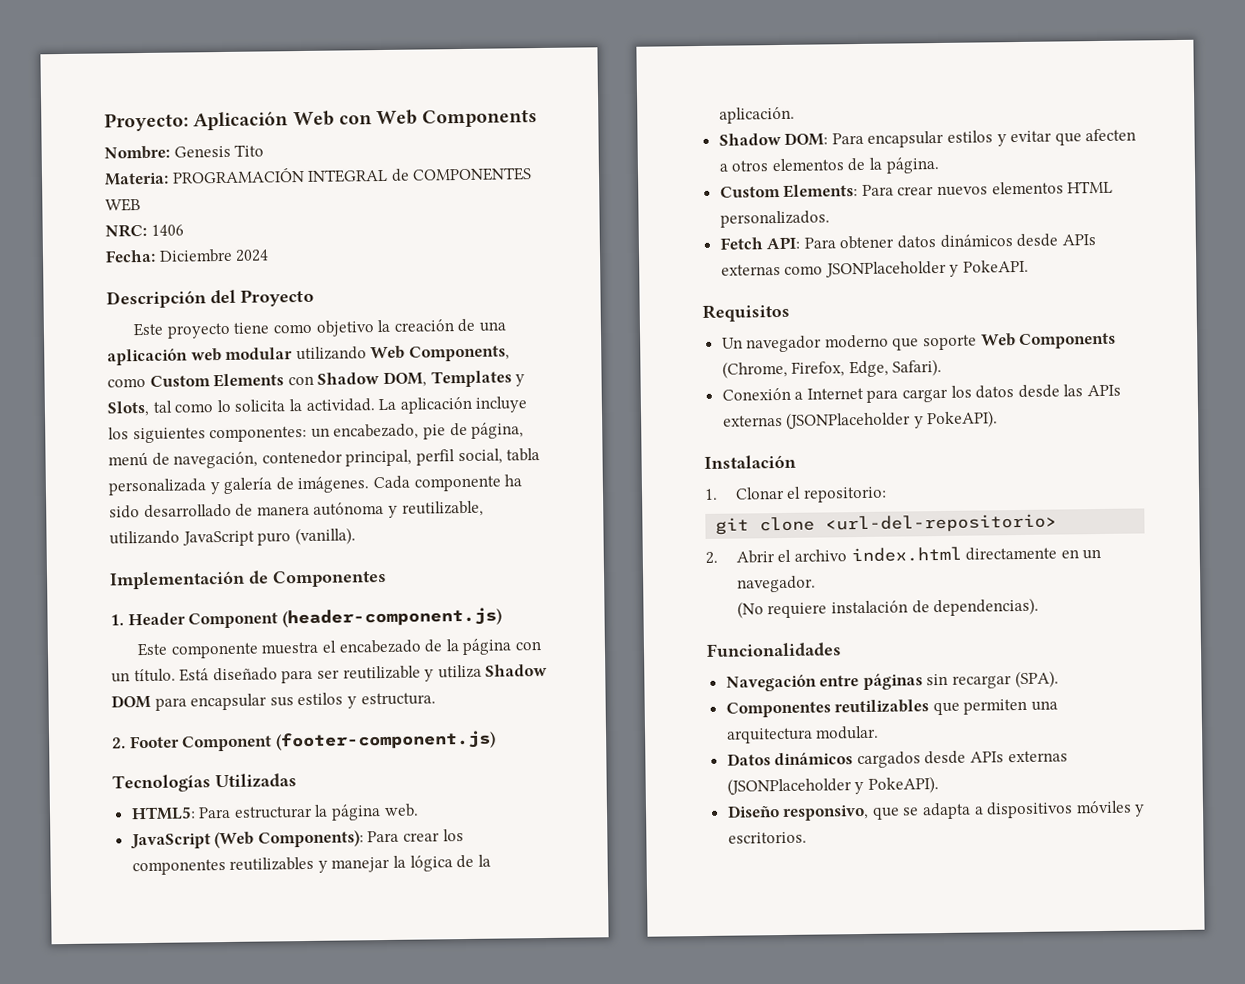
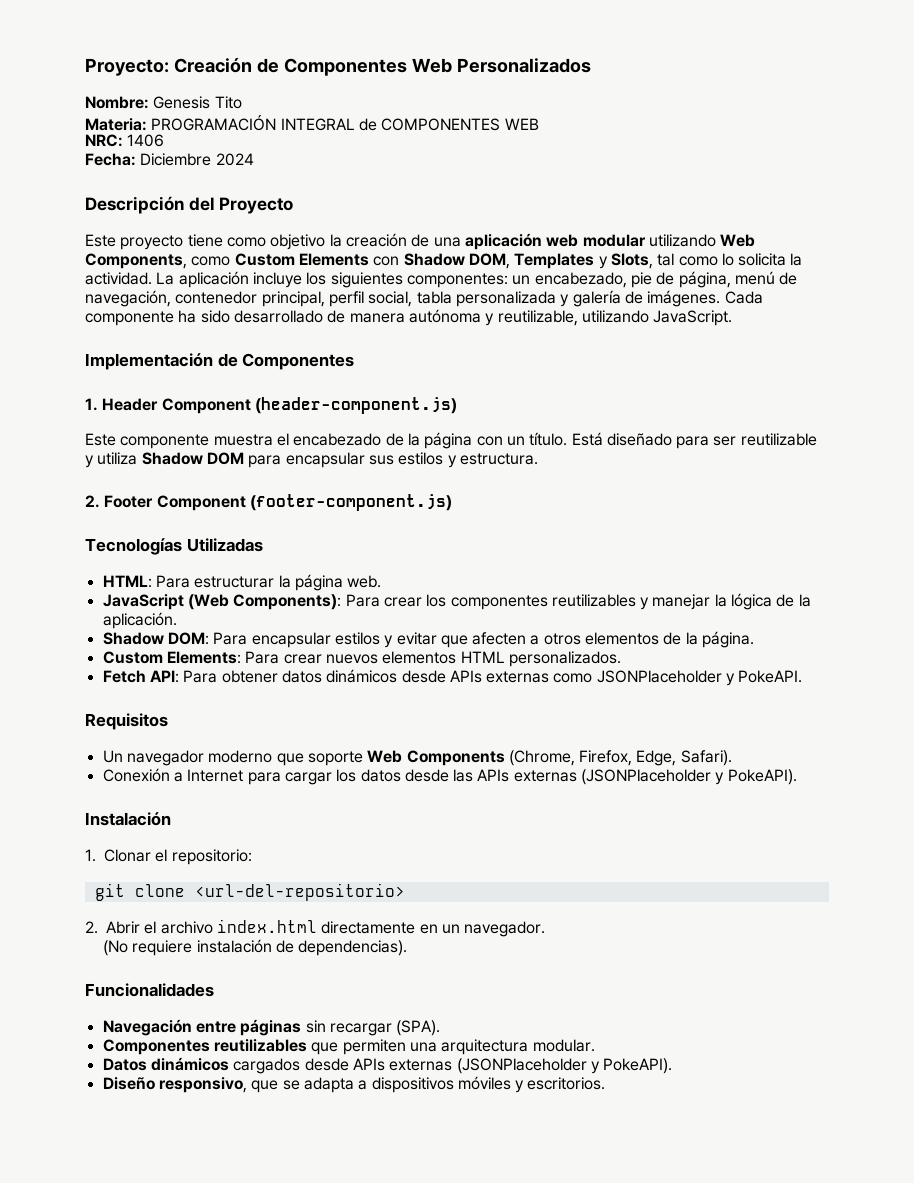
- Proyecto: Aplicación Web con Web Components
+ Proyecto: Creación de Componentes Web Personalizados
- Cada componente ha sido desarrollado de manera autónoma y reutilizable, utilizando JavaScript puro (vanilla).
+ Cada componente ha sido desarrollado de manera autónoma y reutilizable, utilizando JavaScript.
- HTML5: Para estructurar la página web.
+ HTML: Para estructurar la página web.

